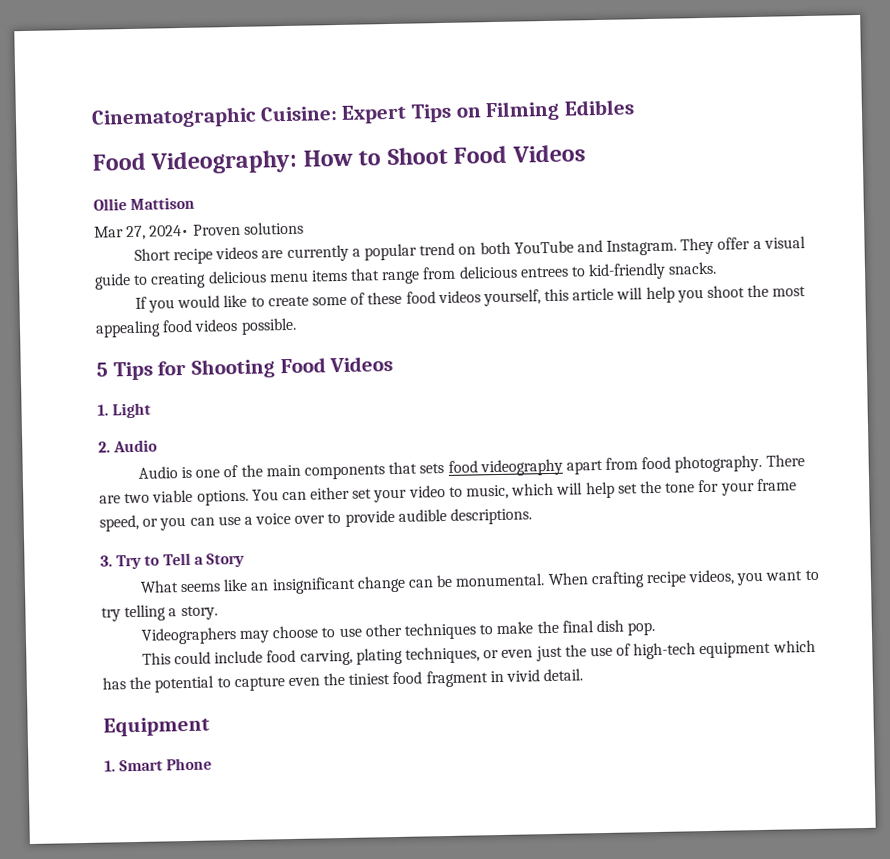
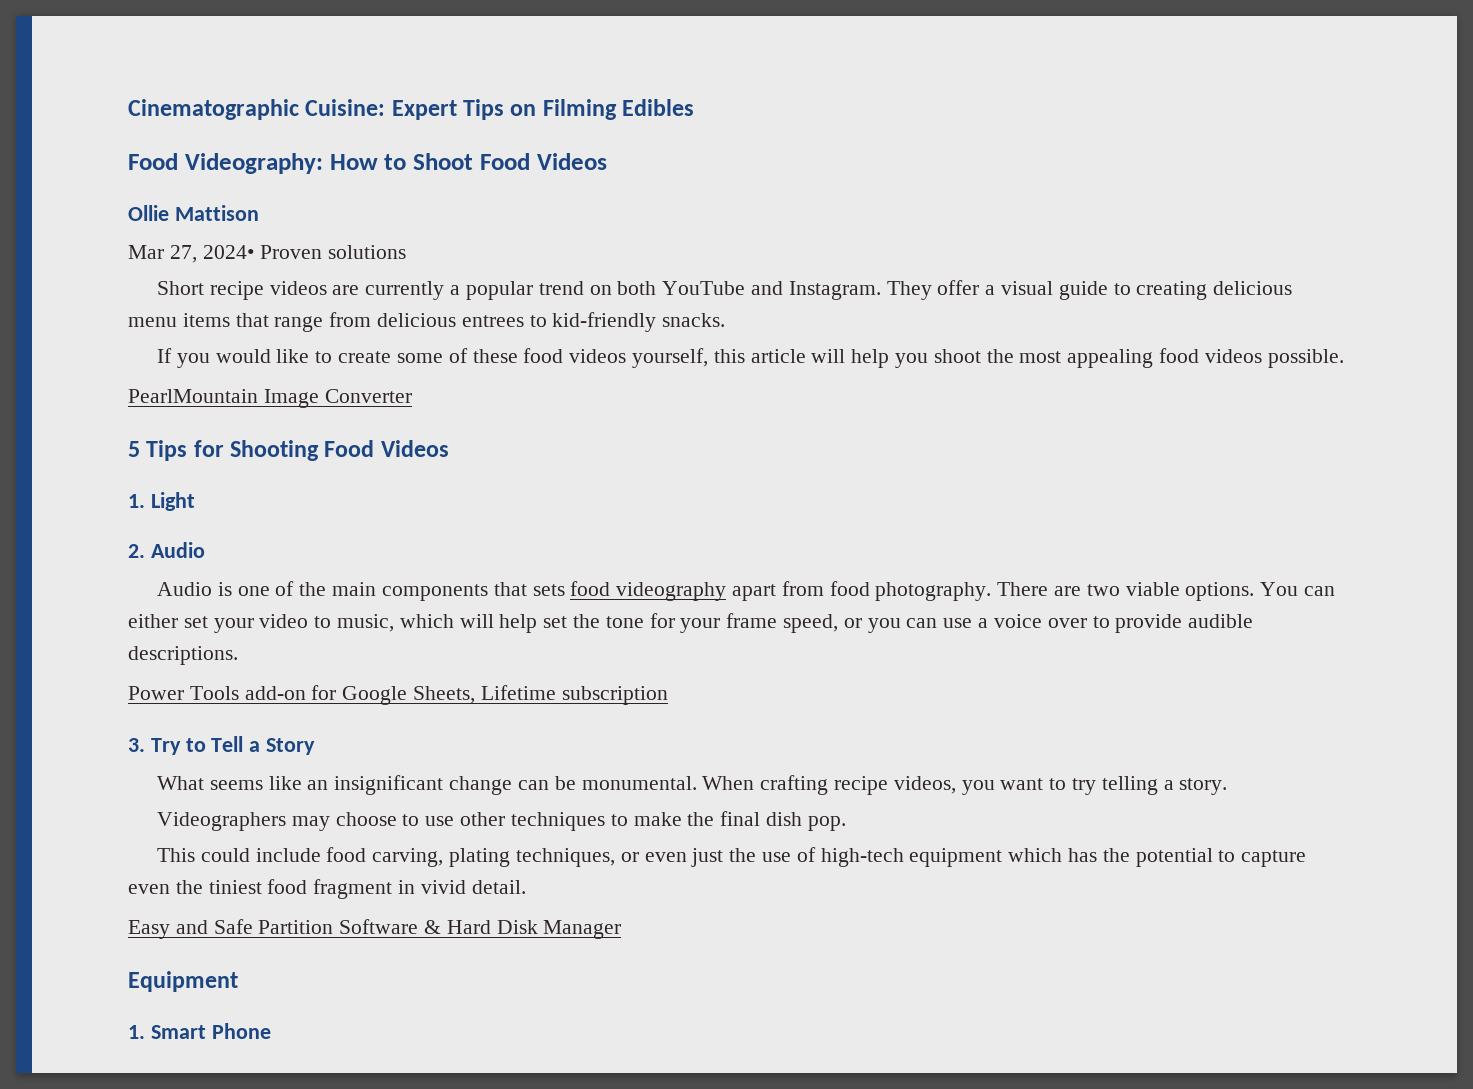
+ PearlMountain Image Converter
+ Power Tools add-on for Google Sheets, Lifetime subscription
+ Easy and Safe Partition Software & Hard Disk Manager

